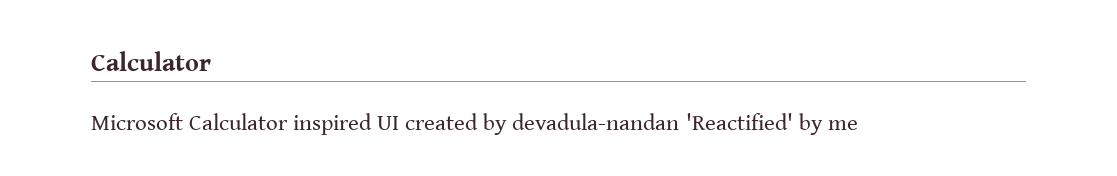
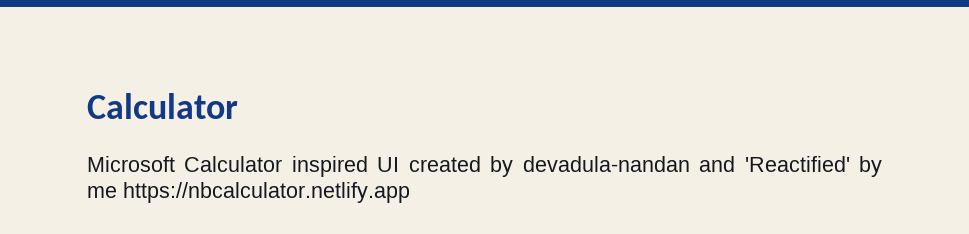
- Microsoft Calculator inspired UI created by devadula-nandan 'Reactified' by me
+ Microsoft Calculator inspired UI created by devadula-nandan and 'Reactified' by me https://nbcalculator.netlify.app

